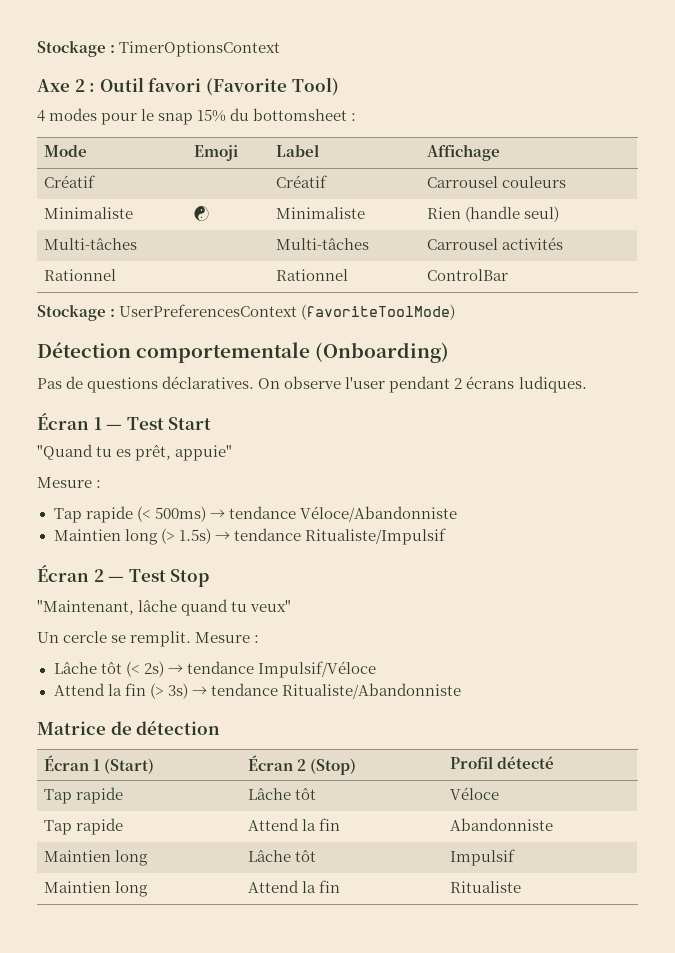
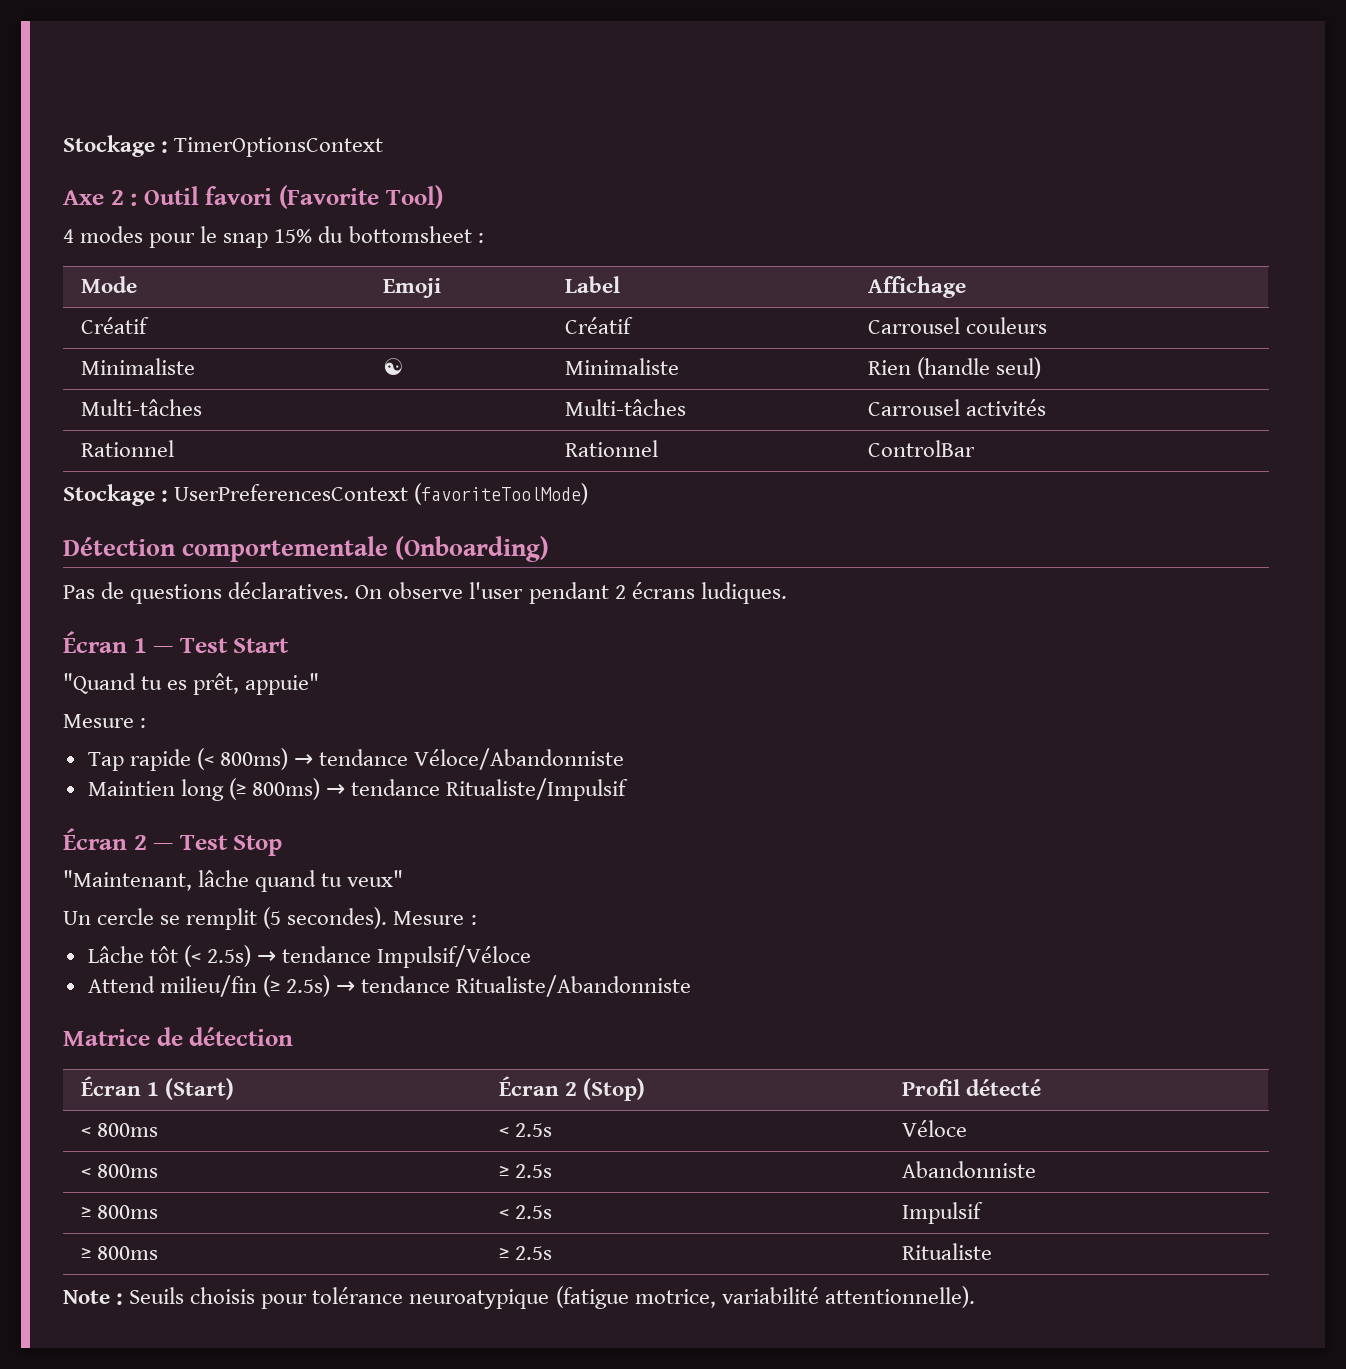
- Tap rapide (< 500ms) → tendance Véloce/Abandonniste
+ Tap rapide (< 800ms) → tendance Véloce/Abandonniste
- Maintien long (> 1.5s) → tendance Ritualiste/Impulsif
+ Maintien long (≥ 800ms) → tendance Ritualiste/Impulsif
- Un cercle se remplit.
+ Un cercle se remplit (5 secondes).
- Lâche tôt (< 2s) → tendance Impulsif/Véloce
+ Lâche tôt (< 2.5s) → tendance Impulsif/Véloce
- Attend la fin (> 3s) → tendance Ritualiste/Abandonniste
+ Attend milieu/fin (≥ 2.5s) → tendance Ritualiste/Abandonniste
- Tap rapide | Lâche tôt | Véloce
- Tap rapide | Attend la fin | Abandonniste
- Maintien long | Lâche tôt | Impulsif
- Maintien long | Attend la fin | Ritualiste
+ < 800ms | < 2.5s | Véloce
+ < 800ms | ≥ 2.5s | Abandonniste
+ ≥ 800ms | < 2.5s | Impulsif
+ ≥ 800ms | ≥ 2.5s | Ritualiste
+ Note : Seuils choisis pour tolérance neuroatypique (fatigue motrice, variabilité attentionnelle).

